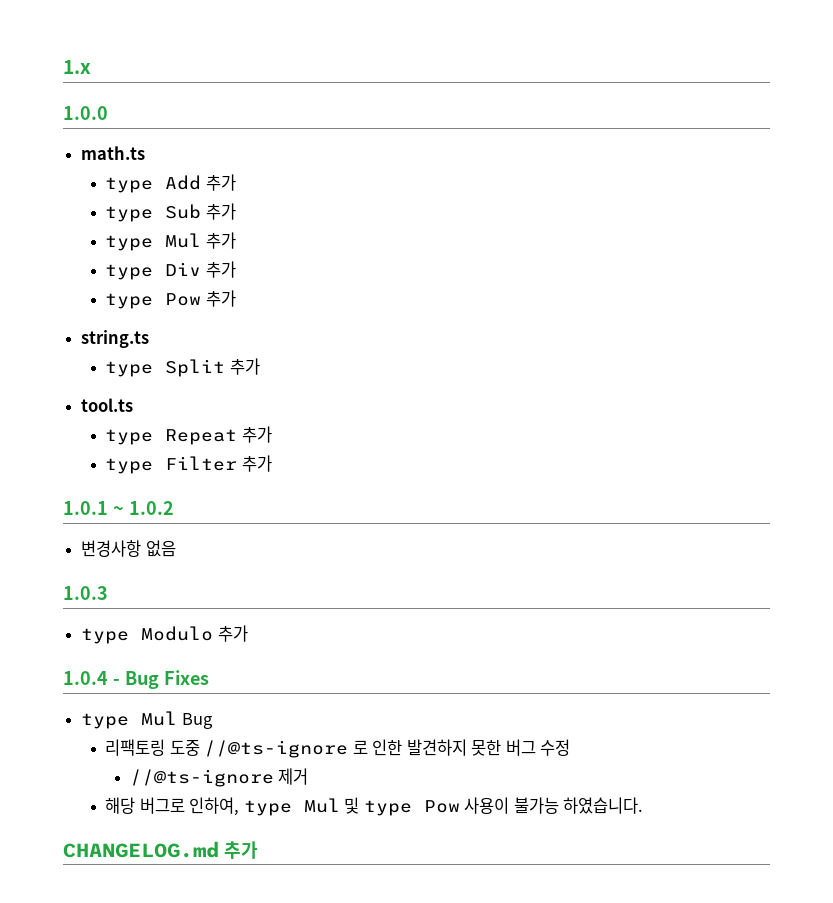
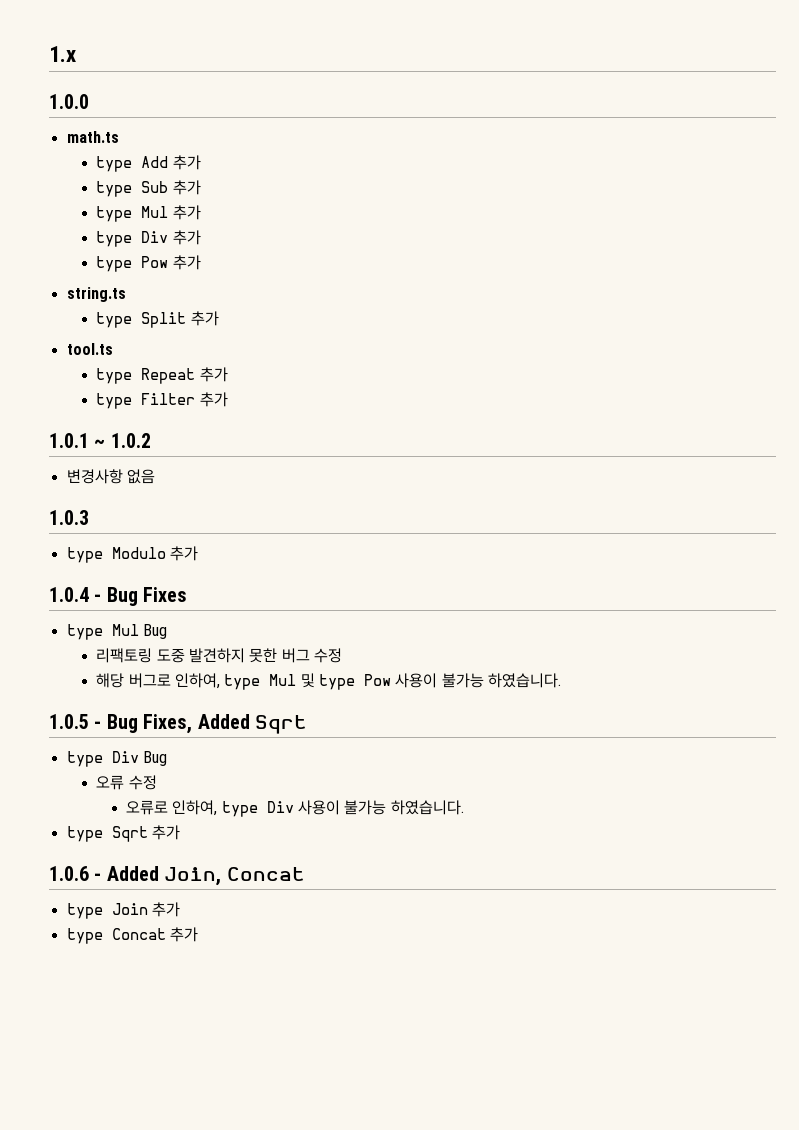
- 리팩토링 도중 //@ts-ignore 로 인한 발견하지 못한 버그 수정
+ 리팩토링 도중 발견하지 못한 버그 수정
- //@ts-ignore 제거
- CHANGELOG.md 추가
+ 1.0.5 - Bug Fixes, Added Sqrt
+ type Div Bug
+ 오류 수정
+ 오류로 인하여, type Div 사용이 불가능 하였습니다.
+ type Sqrt 추가
+ 1.0.6 - Added Join, Concat
+ type Join 추가
+ type Concat 추가

